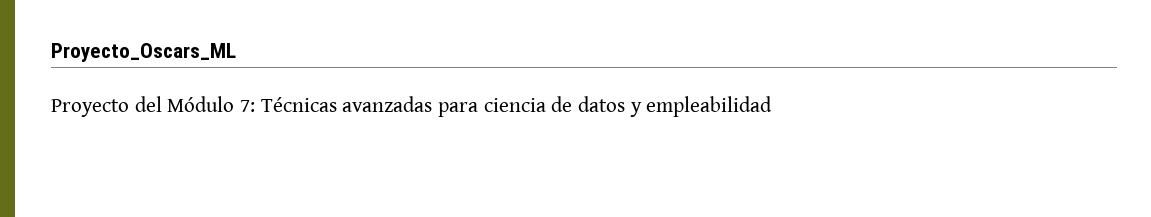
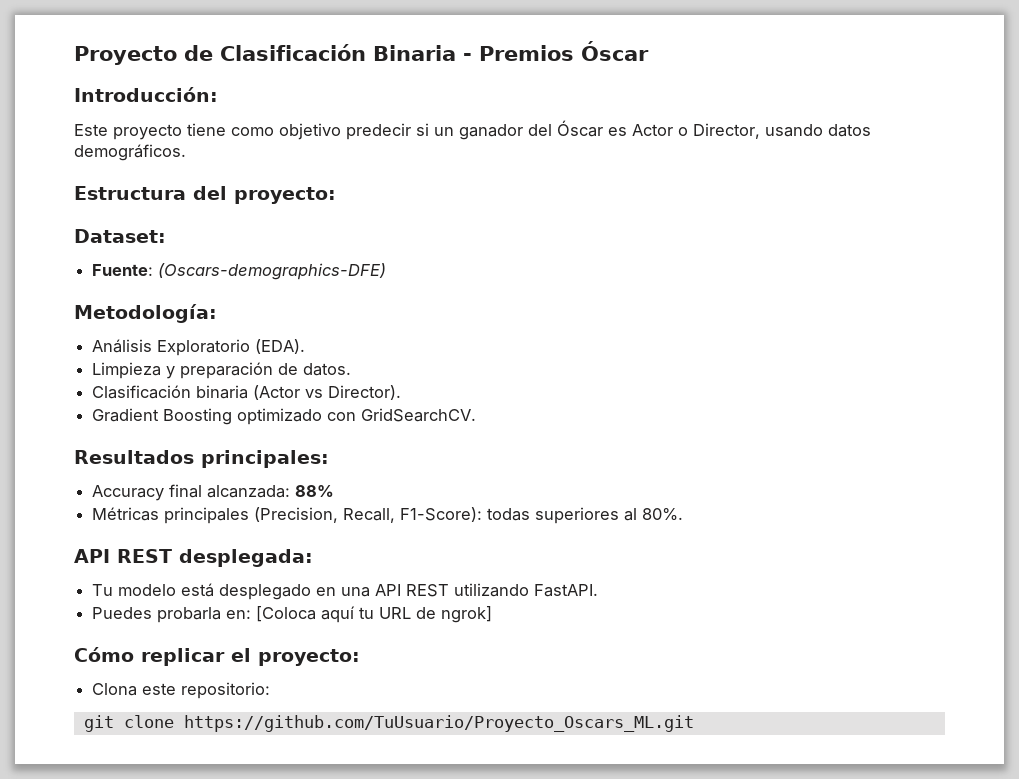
- Proyecto_Oscars_ML
- Proyecto del Módulo 7: Técnicas avanzadas para ciencia de datos y empleabilidad
+ Proyecto de Clasificación Binaria - Premios Óscar
+ Introducción:
+ Este proyecto tiene como objetivo predecir si un ganador del Óscar es Actor o Director, usando datos demográficos.
+ Estructura del proyecto:
+ Dataset:
+ Fuente: (Oscars-demographics-DFE)
+ Metodología:
+ Análisis Exploratorio (EDA).
+ Limpieza y preparación de datos.
+ Clasificación binaria (Actor vs Director).
+ Gradient Boosting optimizado con GridSearchCV.
+ Resultados principales:
+ Accuracy final alcanzada: 88%
+ Métricas principales (Precision, Recall, F1-Score): todas superiores al 80%.
+ API REST desplegada:
+ Tu modelo está desplegado en una API REST utilizando FastAPI.
+ Puedes probarla en: [Coloca aquí tu URL de ngrok]
+ Cómo replicar el proyecto:
+ Clona este repositorio:
+ git clone https://github.com/TuUsuario/Proyecto_Oscars_ML.git

